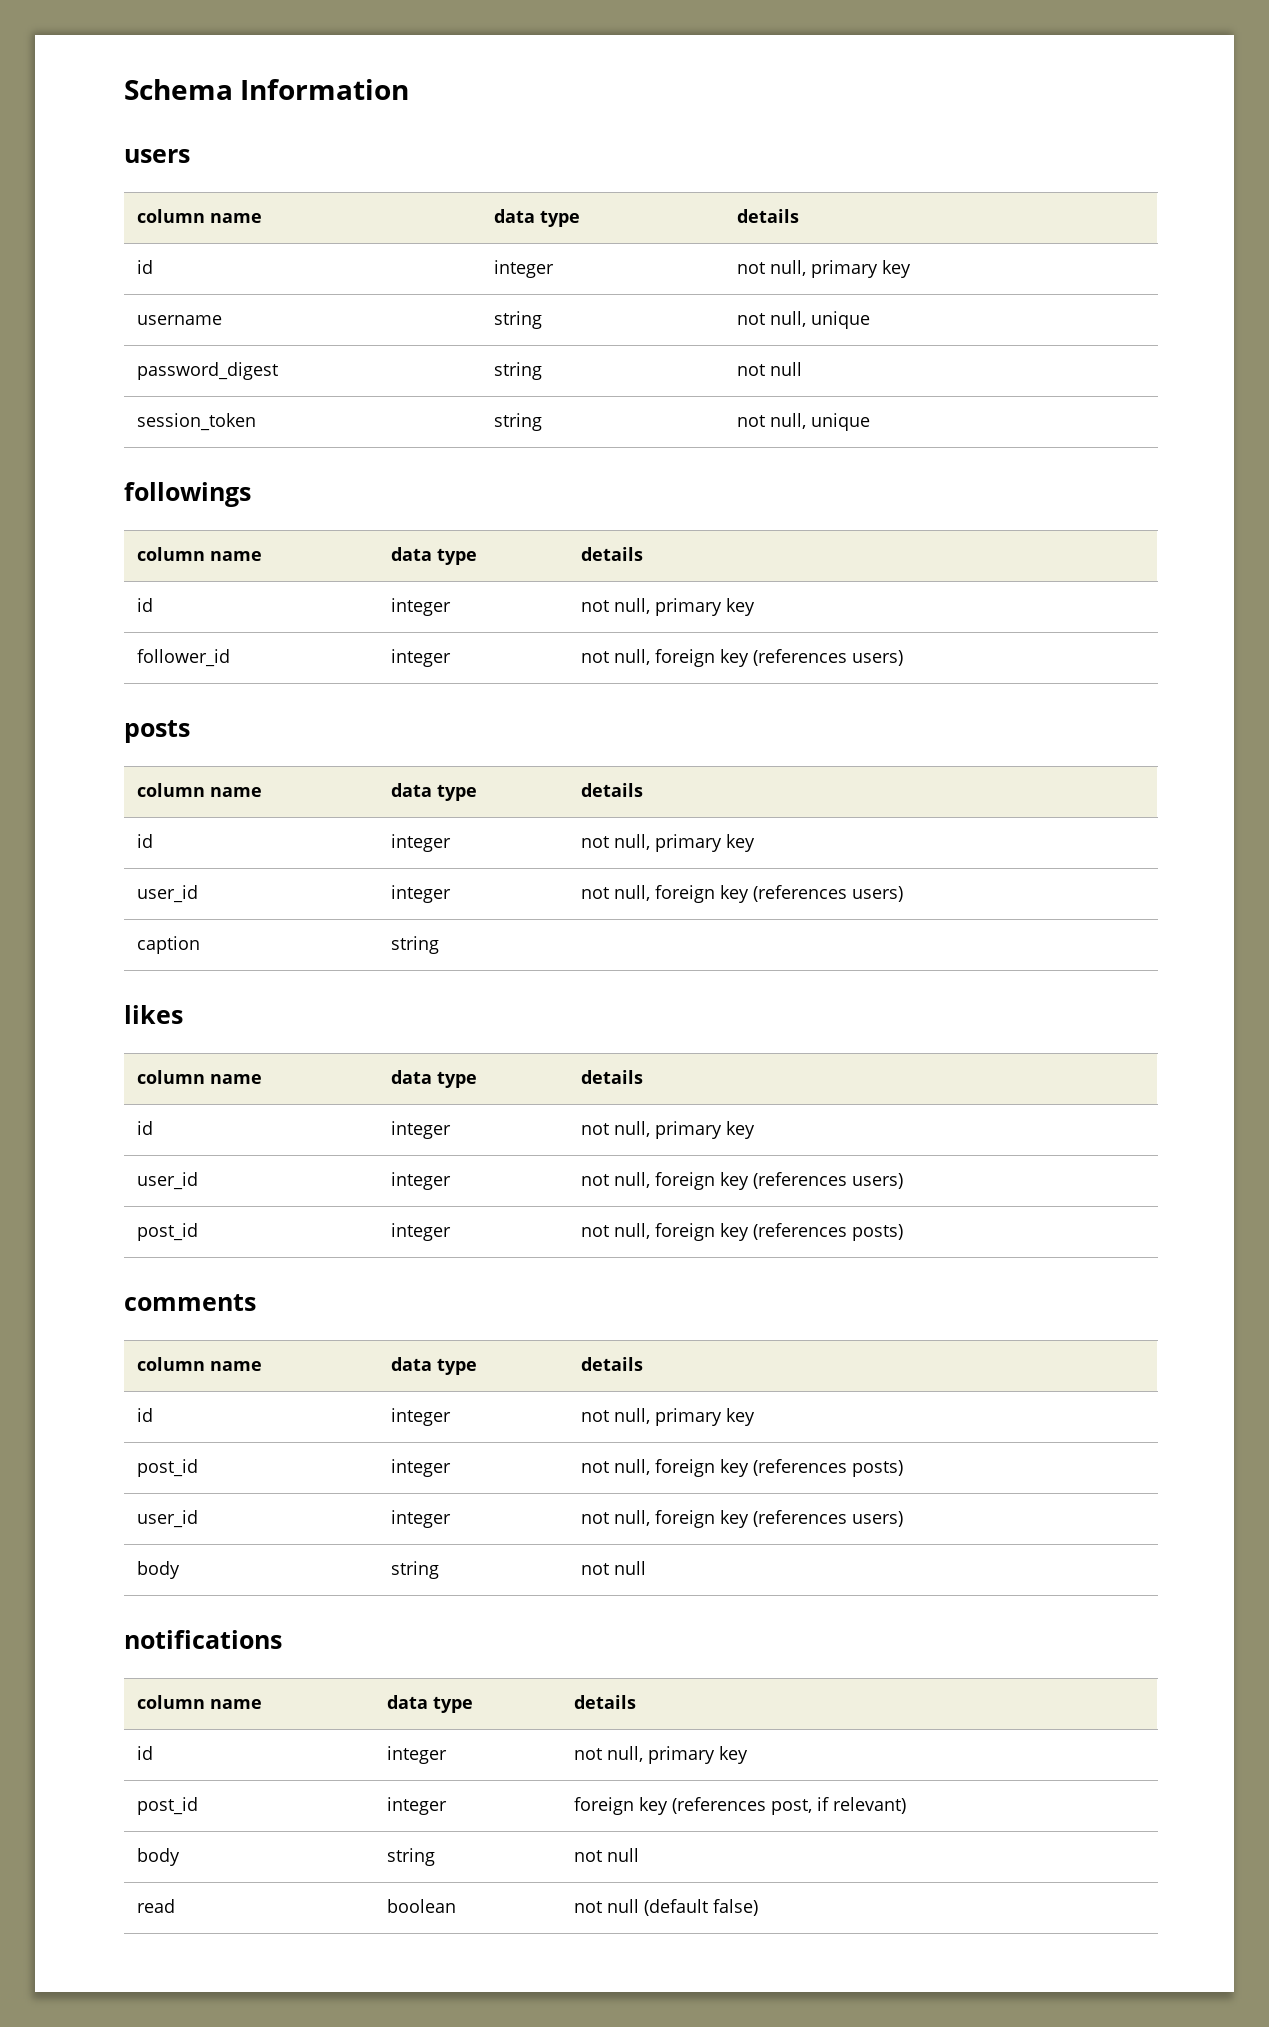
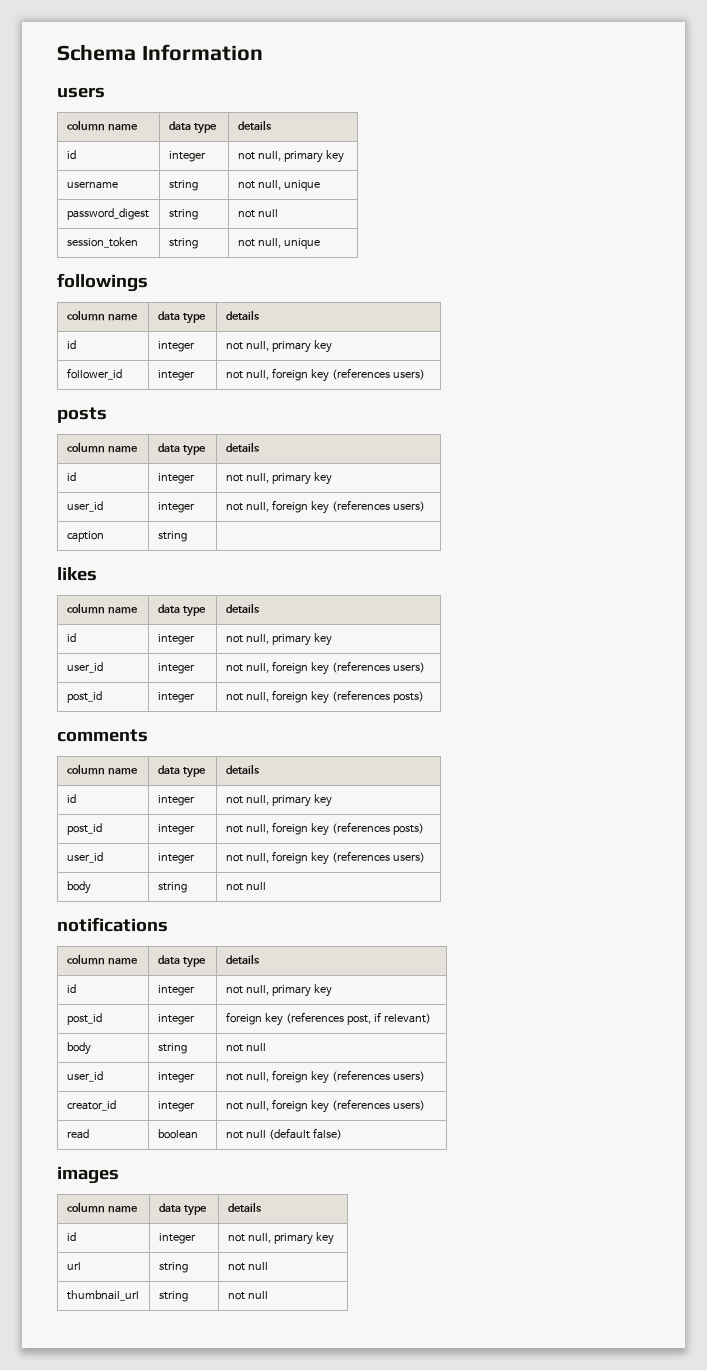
  post_id | integer | foreign key (references post, if relevant)
  body | string | not null
+ user_id | integer | not null, foreign key (references users)
+ creator_id | integer | not null, foreign key (references users)
+ images
+ column name | data type | details
+ id | integer | not null, primary key
+ url | string | not null
+ thumbnail_url | string | not null

